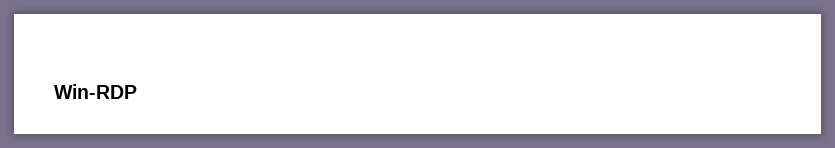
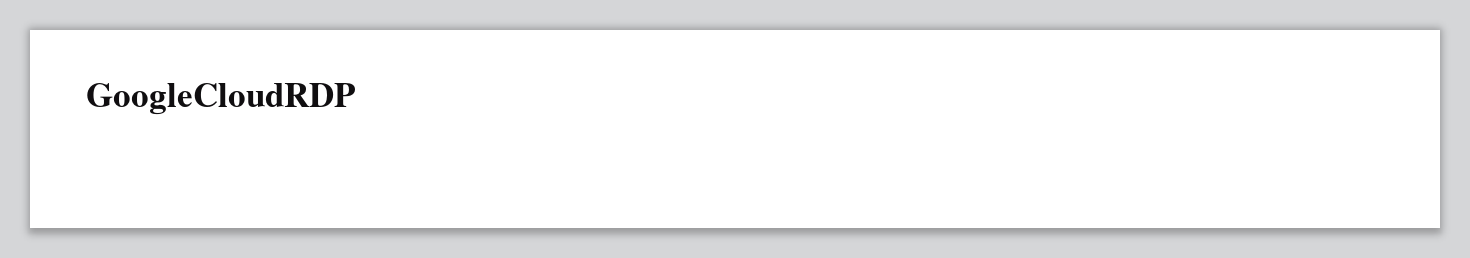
- Win-RDP
+ GoogleCloudRDP

